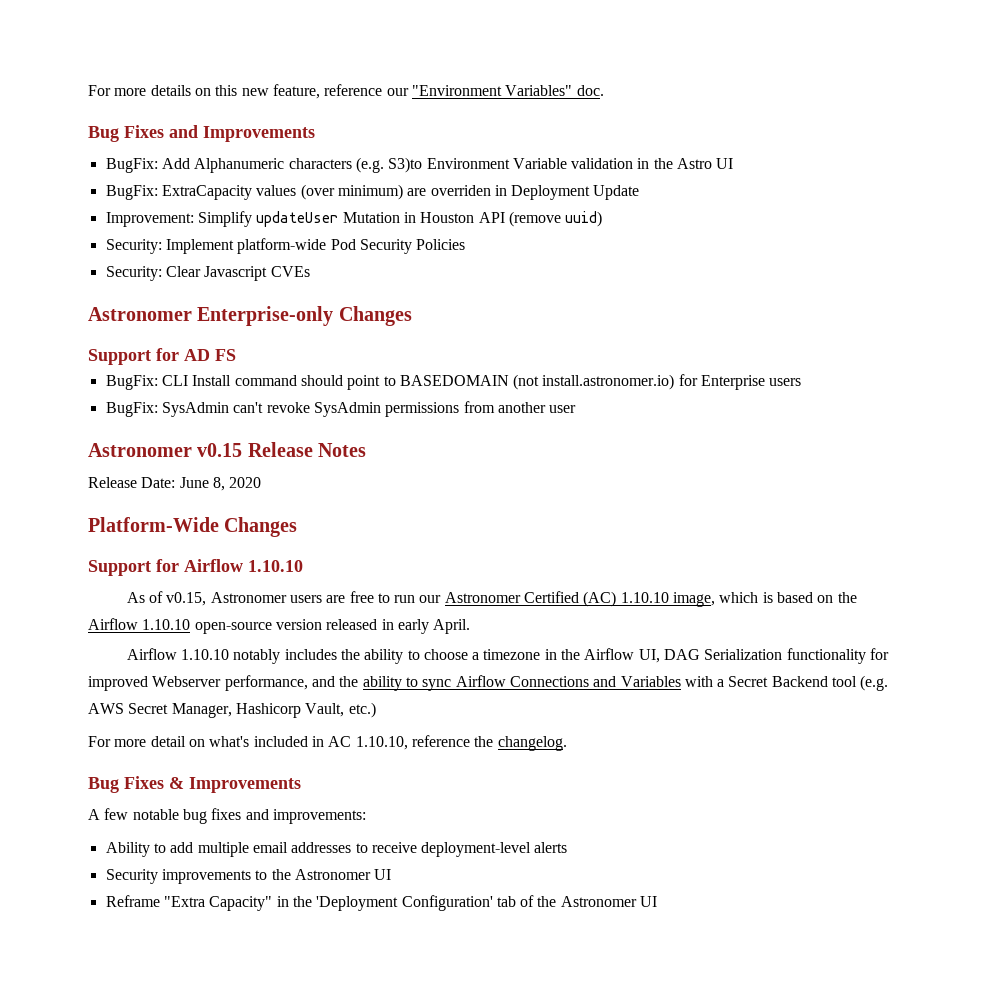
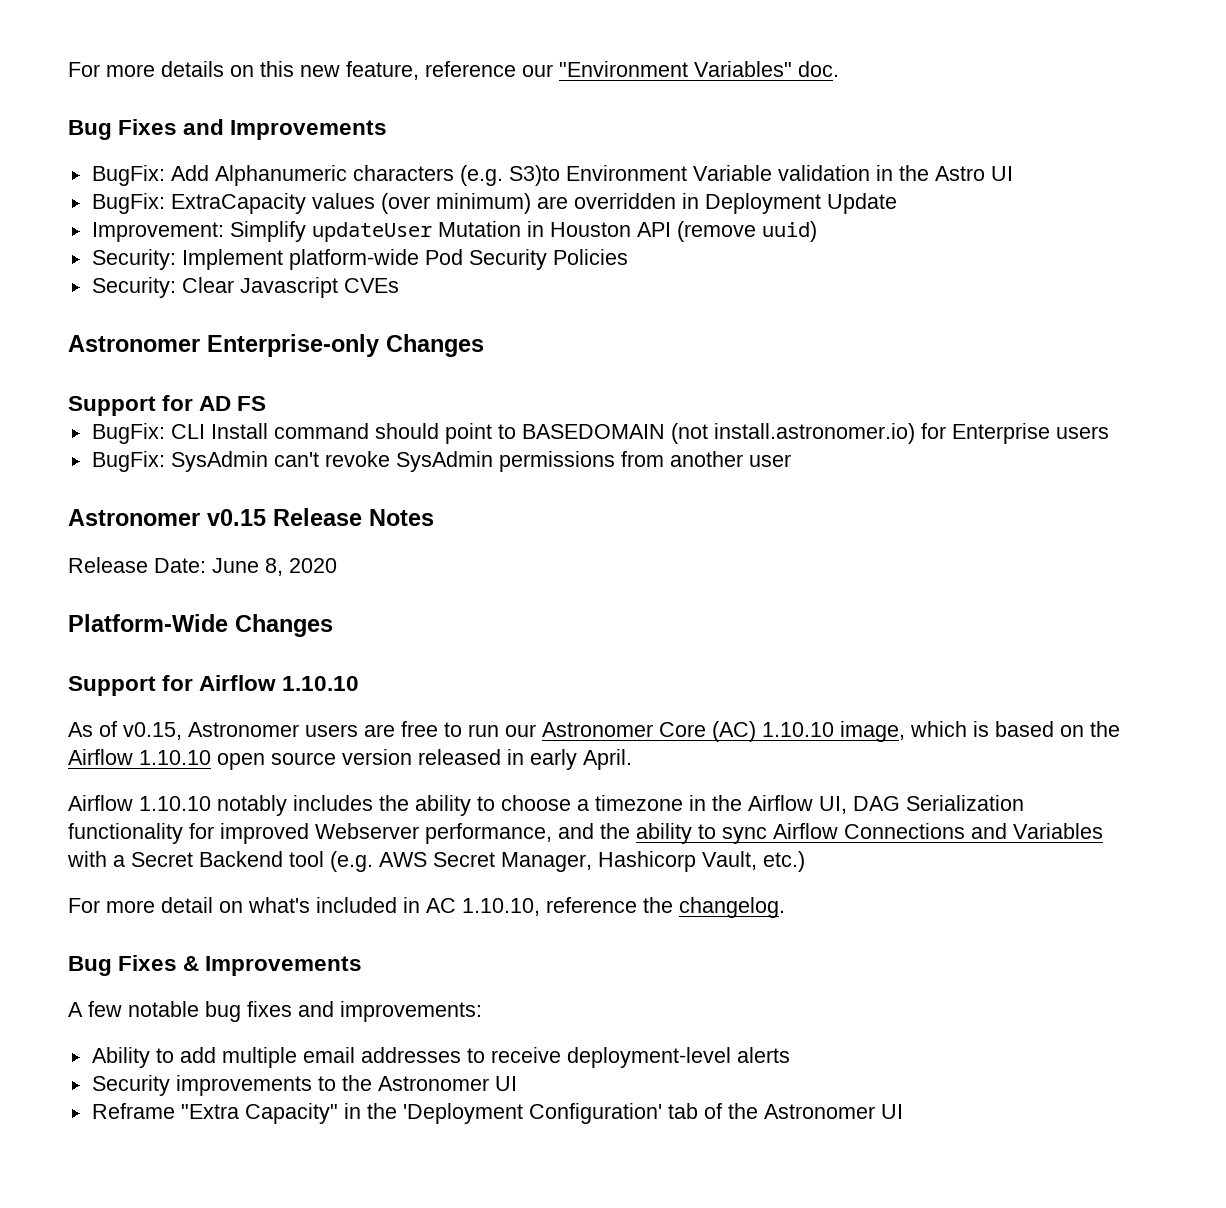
- BugFix: ExtraCapacity values (over minimum) are overriden in Deployment Update
+ BugFix: ExtraCapacity values (over minimum) are overridden in Deployment Update
- As of v0.15, Astronomer users are free to run our Astronomer Certified (AC) 1.10.10 image, which is based on the Airflow 1.10.10 open-source version released in early April.
+ As of v0.15, Astronomer users are free to run our Astronomer Core (AC) 1.10.10 image, which is based on the Airflow 1.10.10 open source version released in early April.

